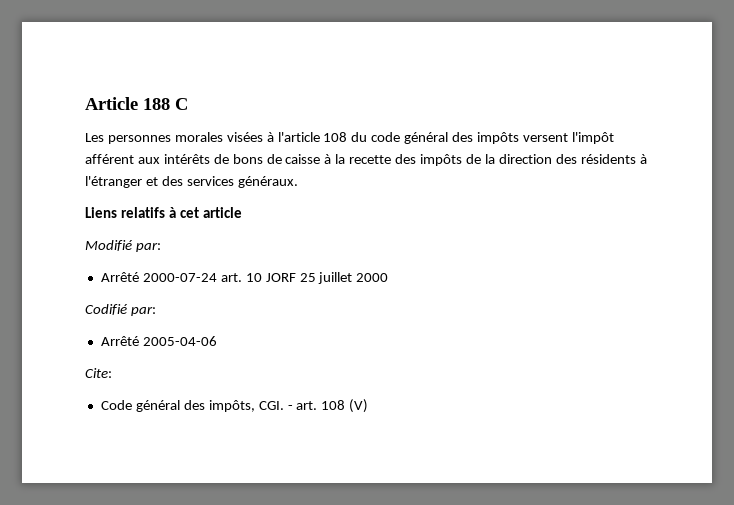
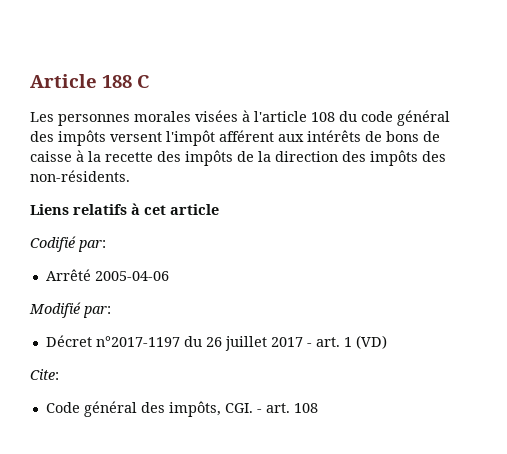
- Les personnes morales visées à l'article 108 du code général des impôts versent l'impôt afférent aux intérêts de bons de caisse à la recette des impôts de la direction des résidents à l'étranger et des services généraux.
+ Les personnes morales visées à l'article 108 du code général des impôts versent l'impôt afférent aux intérêts de bons de caisse à la recette des impôts de la direction des impôts des non-résidents.
- Modifié par:
- Arrêté 2000-07-24 art. 10 JORF 25 juillet 2000
  Codifié par:
  Arrêté 2005-04-06
+ Modifié par:
+ Décret n°2017-1197 du 26 juillet 2017 - art. 1 (VD)
- Code général des impôts, CGI. - art. 108 (V)
+ Code général des impôts, CGI. - art. 108

